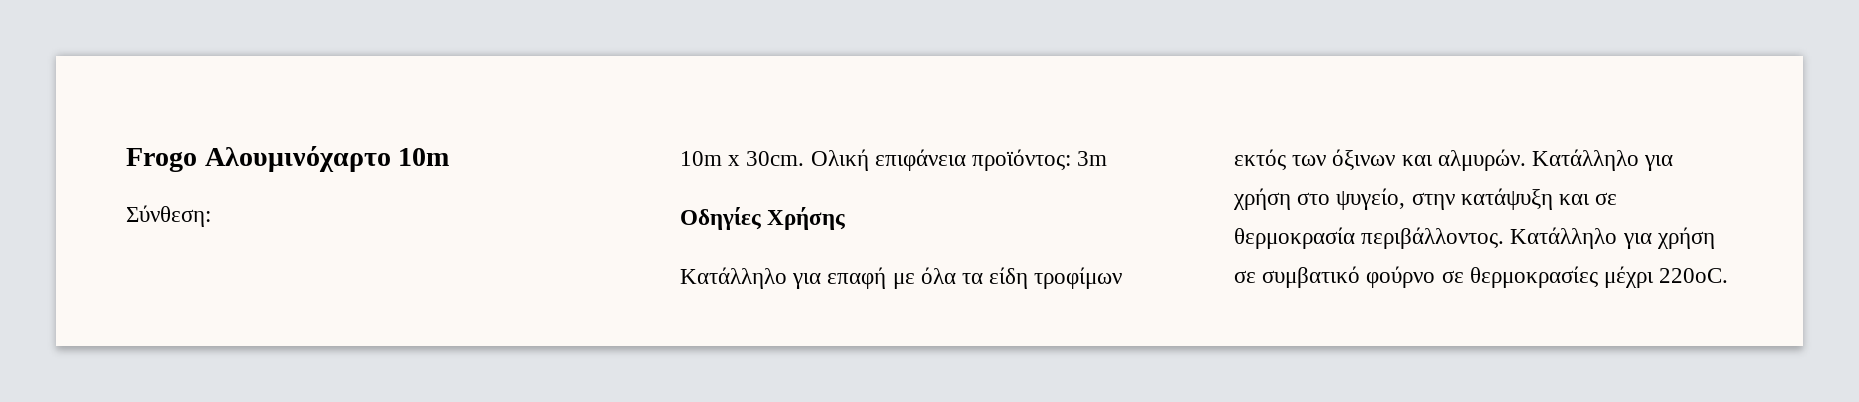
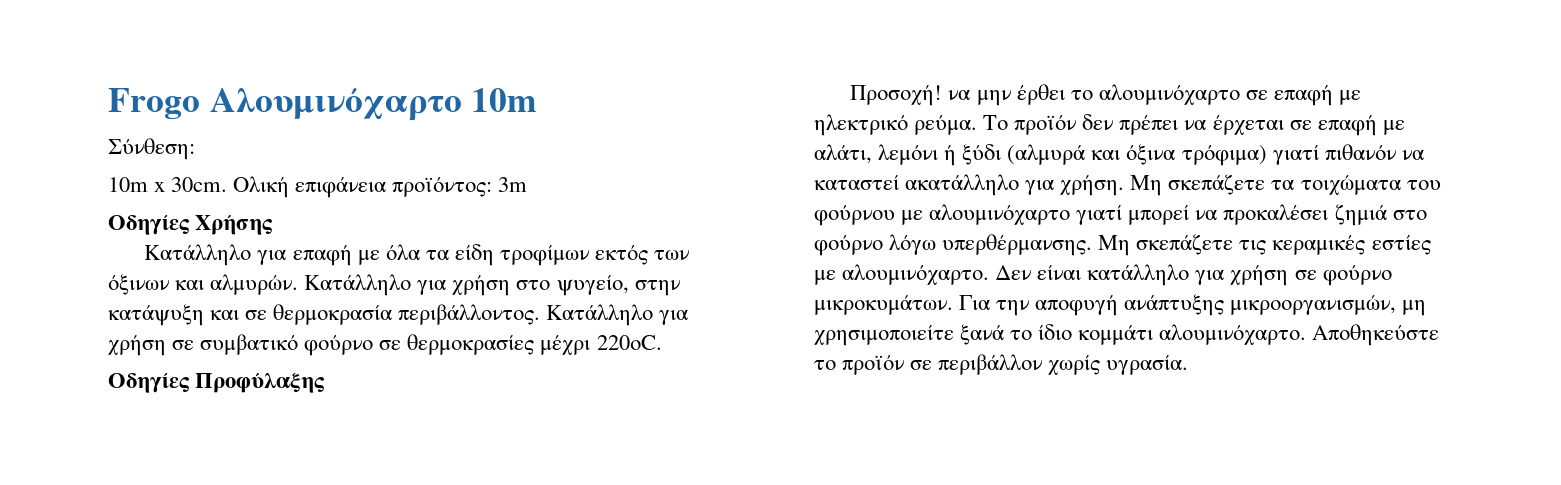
+ Οδηγίες Προφύλαξης
+ Προσοχή! να μην έρθει το αλουμινόχαρτο σε επαφή με ηλεκτρικό ρεύμα. Το προϊόν δεν πρέπει να έρχεται σε επαφή με αλάτι, λεμόνι ή ξύδι (αλμυρά και όξινα τρόφιμα) γιατί πιθανόν να καταστεί ακατάλληλο για χρήση. Μη σκεπάζετε τα τοιχώματα του φούρνου με αλουμινόχαρτο γιατί μπορεί να προκαλέσει ζημιά στο φούρνο λόγω υπερθέρμανσης. Μη σκεπάζετε τις κεραμικές εστίες με αλουμινόχαρτο. Δεν είναι κατάλληλο για χρήση σε φούρνο μικροκυμάτων. Για την αποφυγή ανάπτυξης μικροοργανισμών, μη χρησιμοποιείτε ξανά το ίδιο κομμάτι αλουμινόχαρτο. Αποθηκεύστε το προϊόν σε περιβάλλον χωρίς υγρασία.

